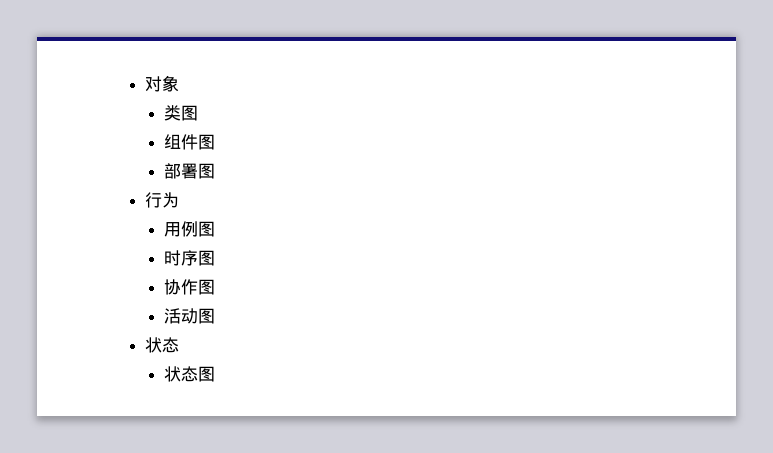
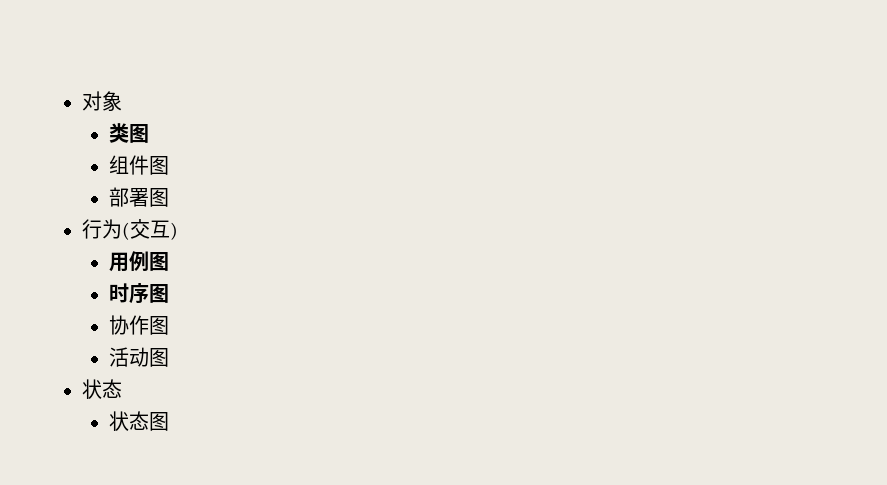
- 行为
+ 行为(交互)

